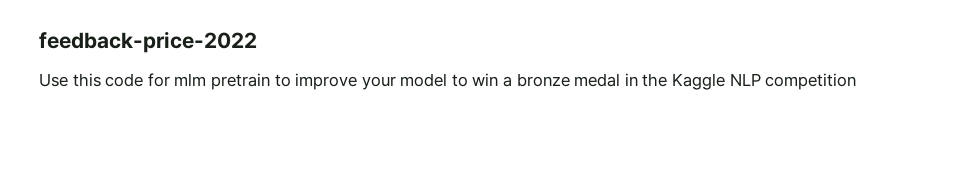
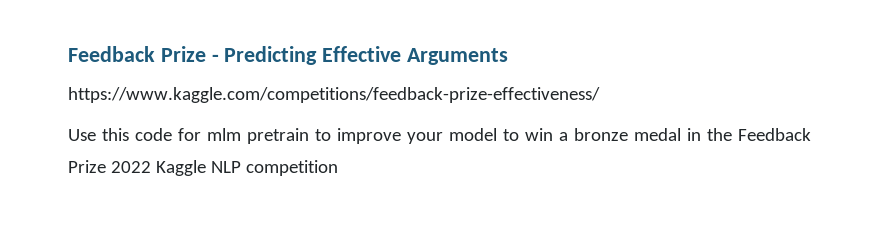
- feedback-price-2022
+ Feedback Prize - Predicting Effective Arguments
+ https://www.kaggle.com/competitions/feedback-prize-effectiveness/
- Use this code for mlm pretrain to improve your model to win a bronze medal in the Kaggle NLP competition
+ Use this code for mlm pretrain to improve your model to win a bronze medal in the Feedback Prize 2022 Kaggle NLP competition

